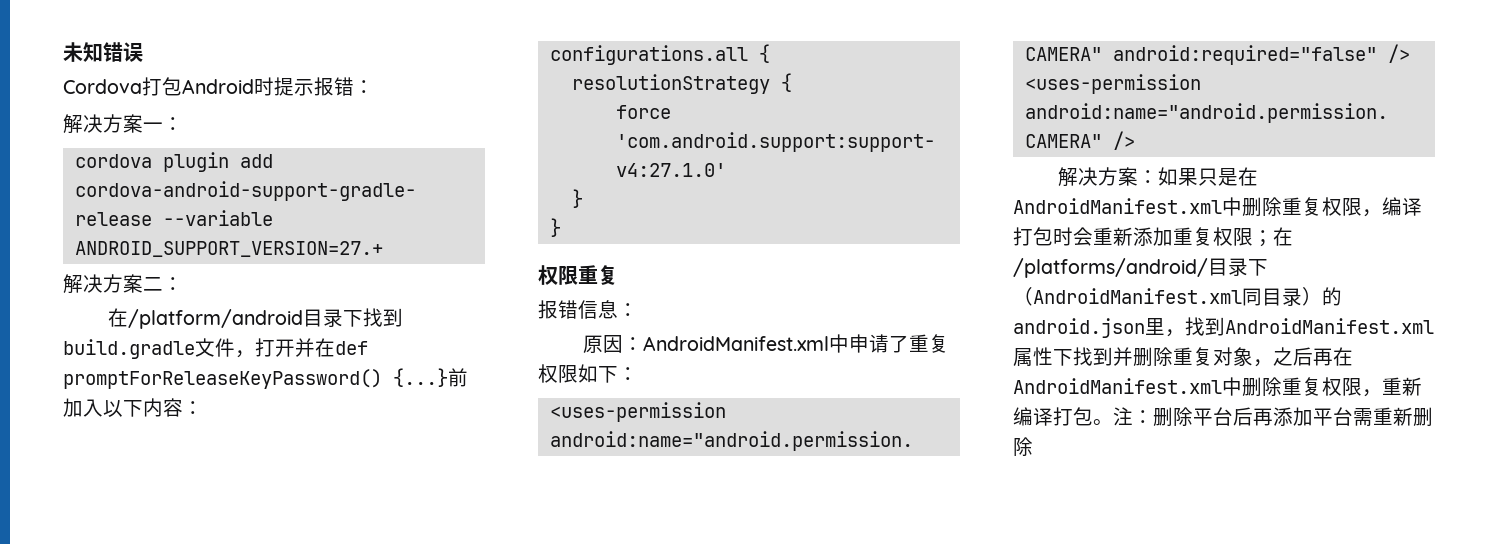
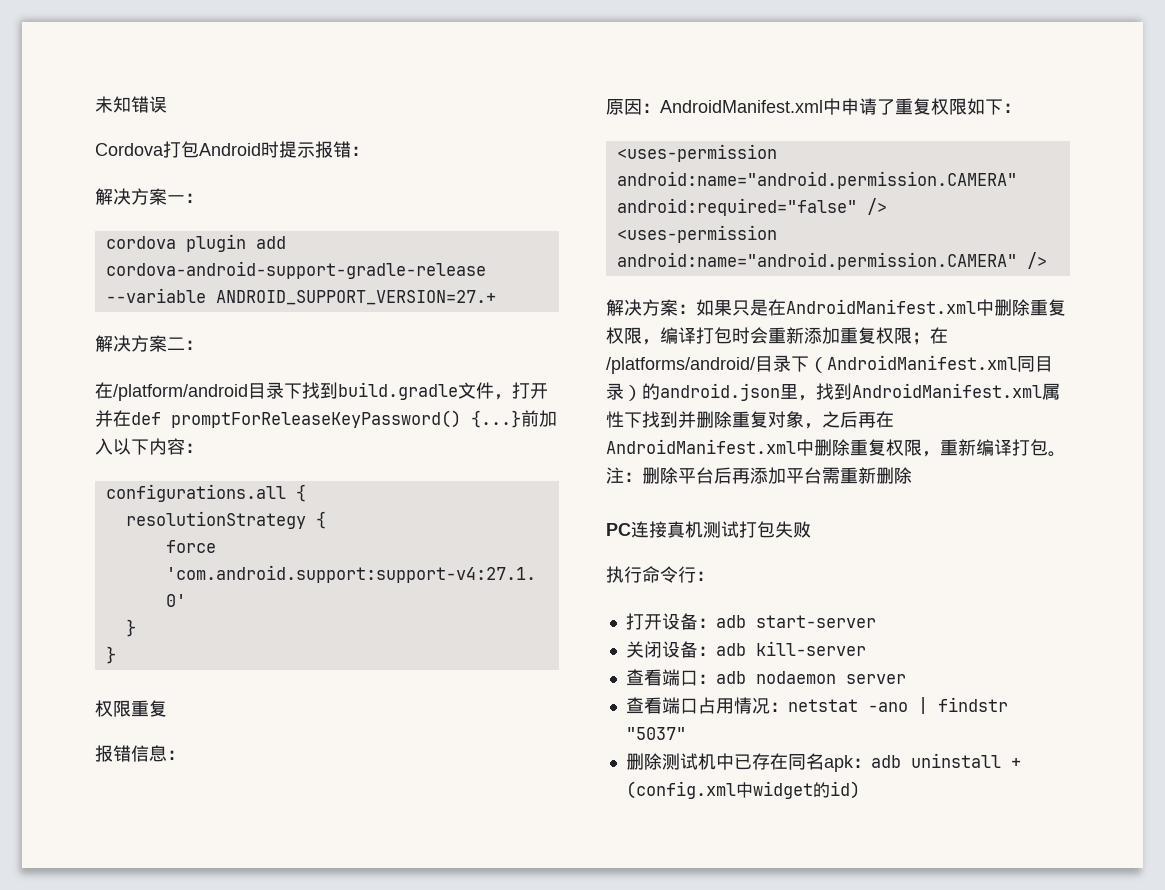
+ PC连接真机测试打包失败
+ 执行命令行：
+ 打开设备：adb start-server
+ 关闭设备：adb kill-server
+ 查看端口：adb nodaemon server
+ 查看端口占用情况：netstat -ano | findstr "5037"
+ 删除测试机中已存在同名apk：adb uninstall + (config.xml中widget的id)

